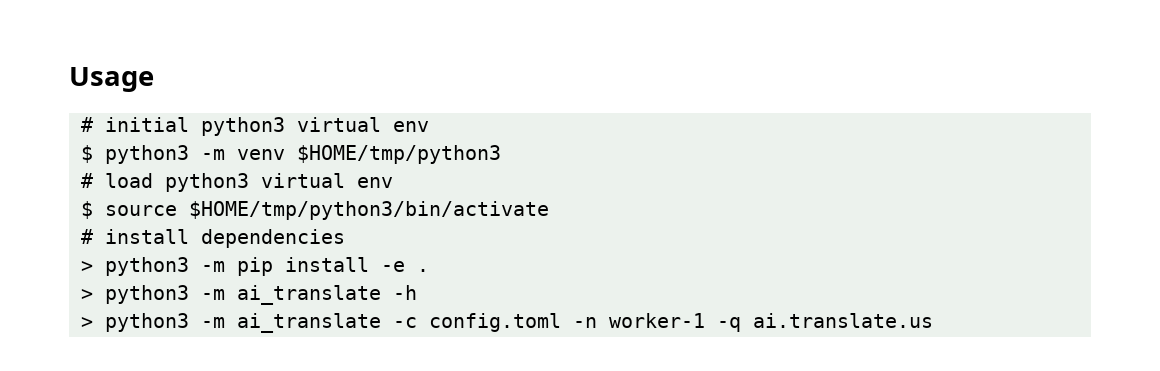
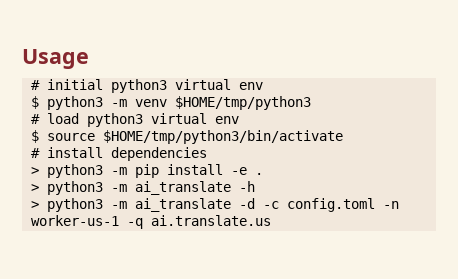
- > python3 -m ai_translate -c config.toml -n worker-1 -q ai.translate.us
+ > python3 -m ai_translate -d -c config.toml -n worker-us-1 -q ai.translate.us

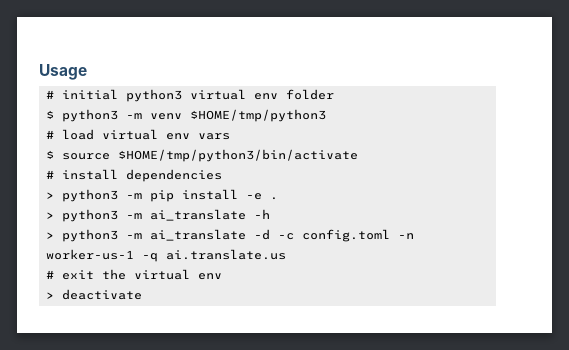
- # initial python3 virtual env
+ # initial python3 virtual env folder
- # load python3 virtual env
+ # load virtual env vars
+ # exit the virtual env
+ > deactivate

